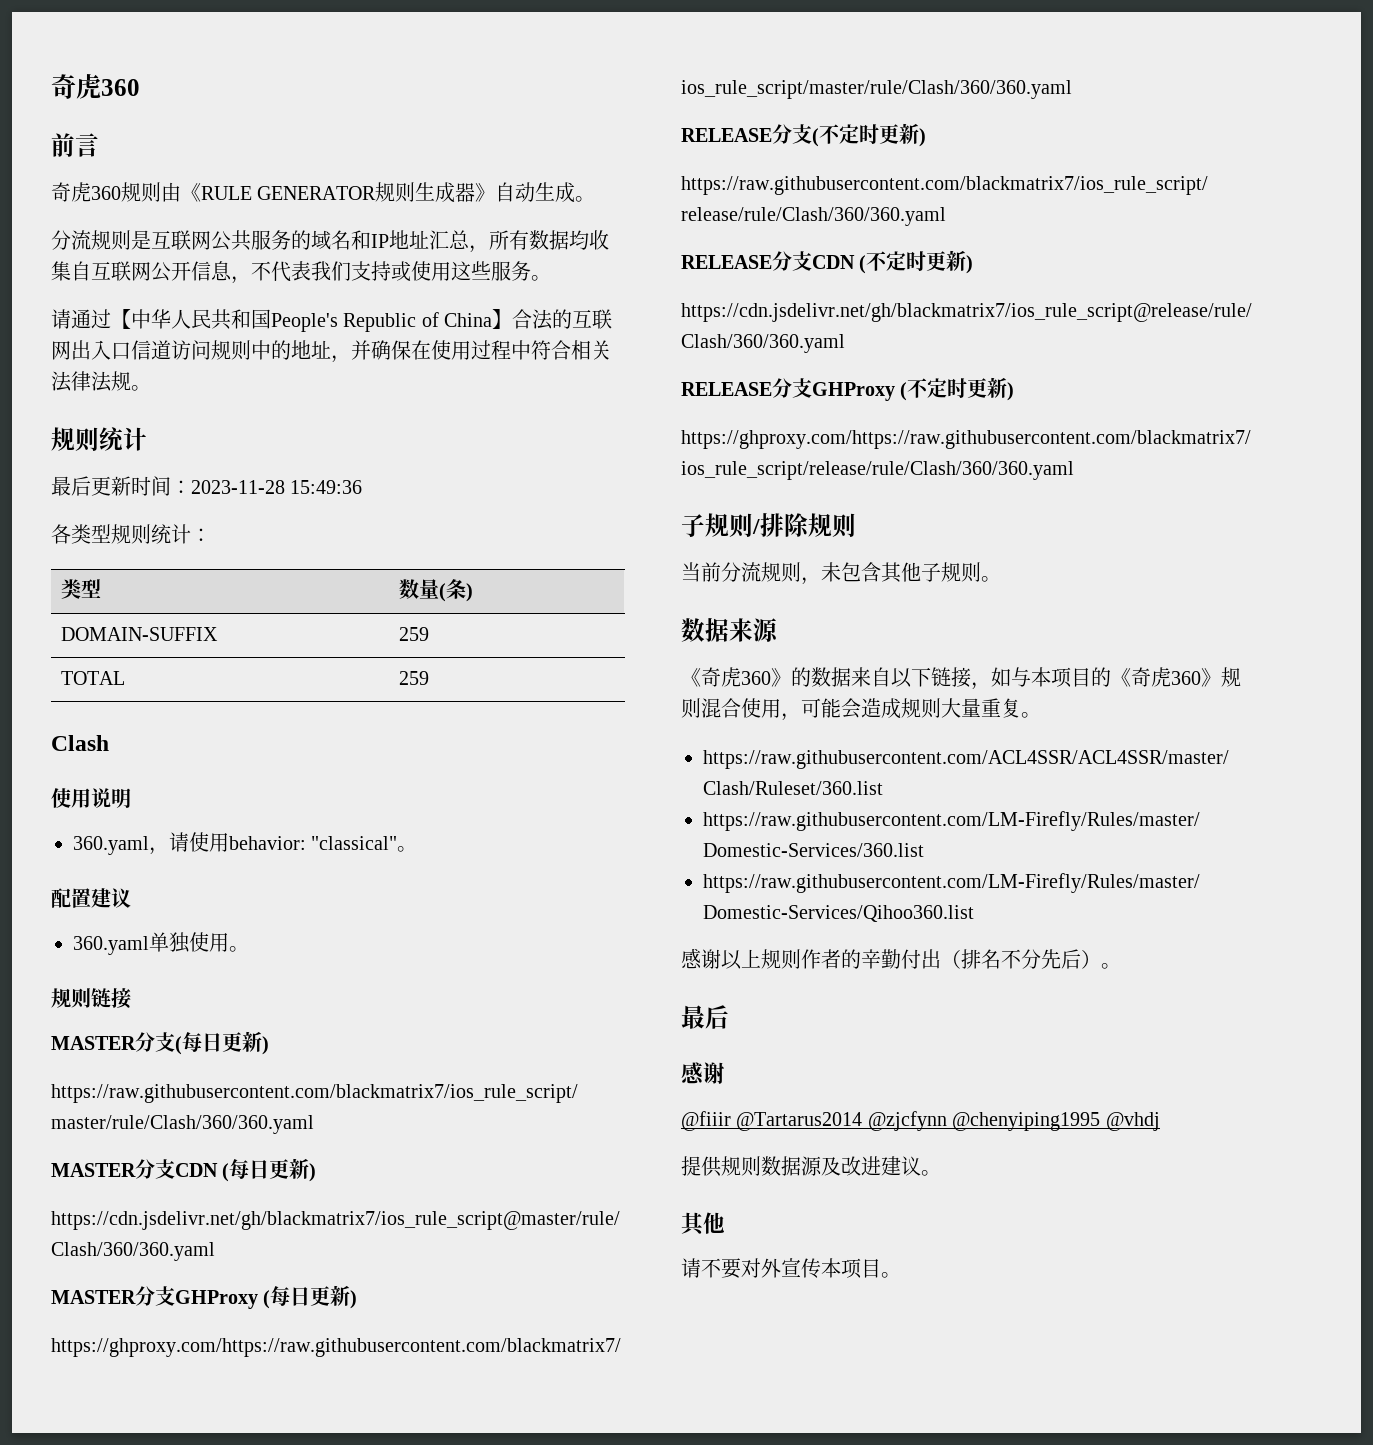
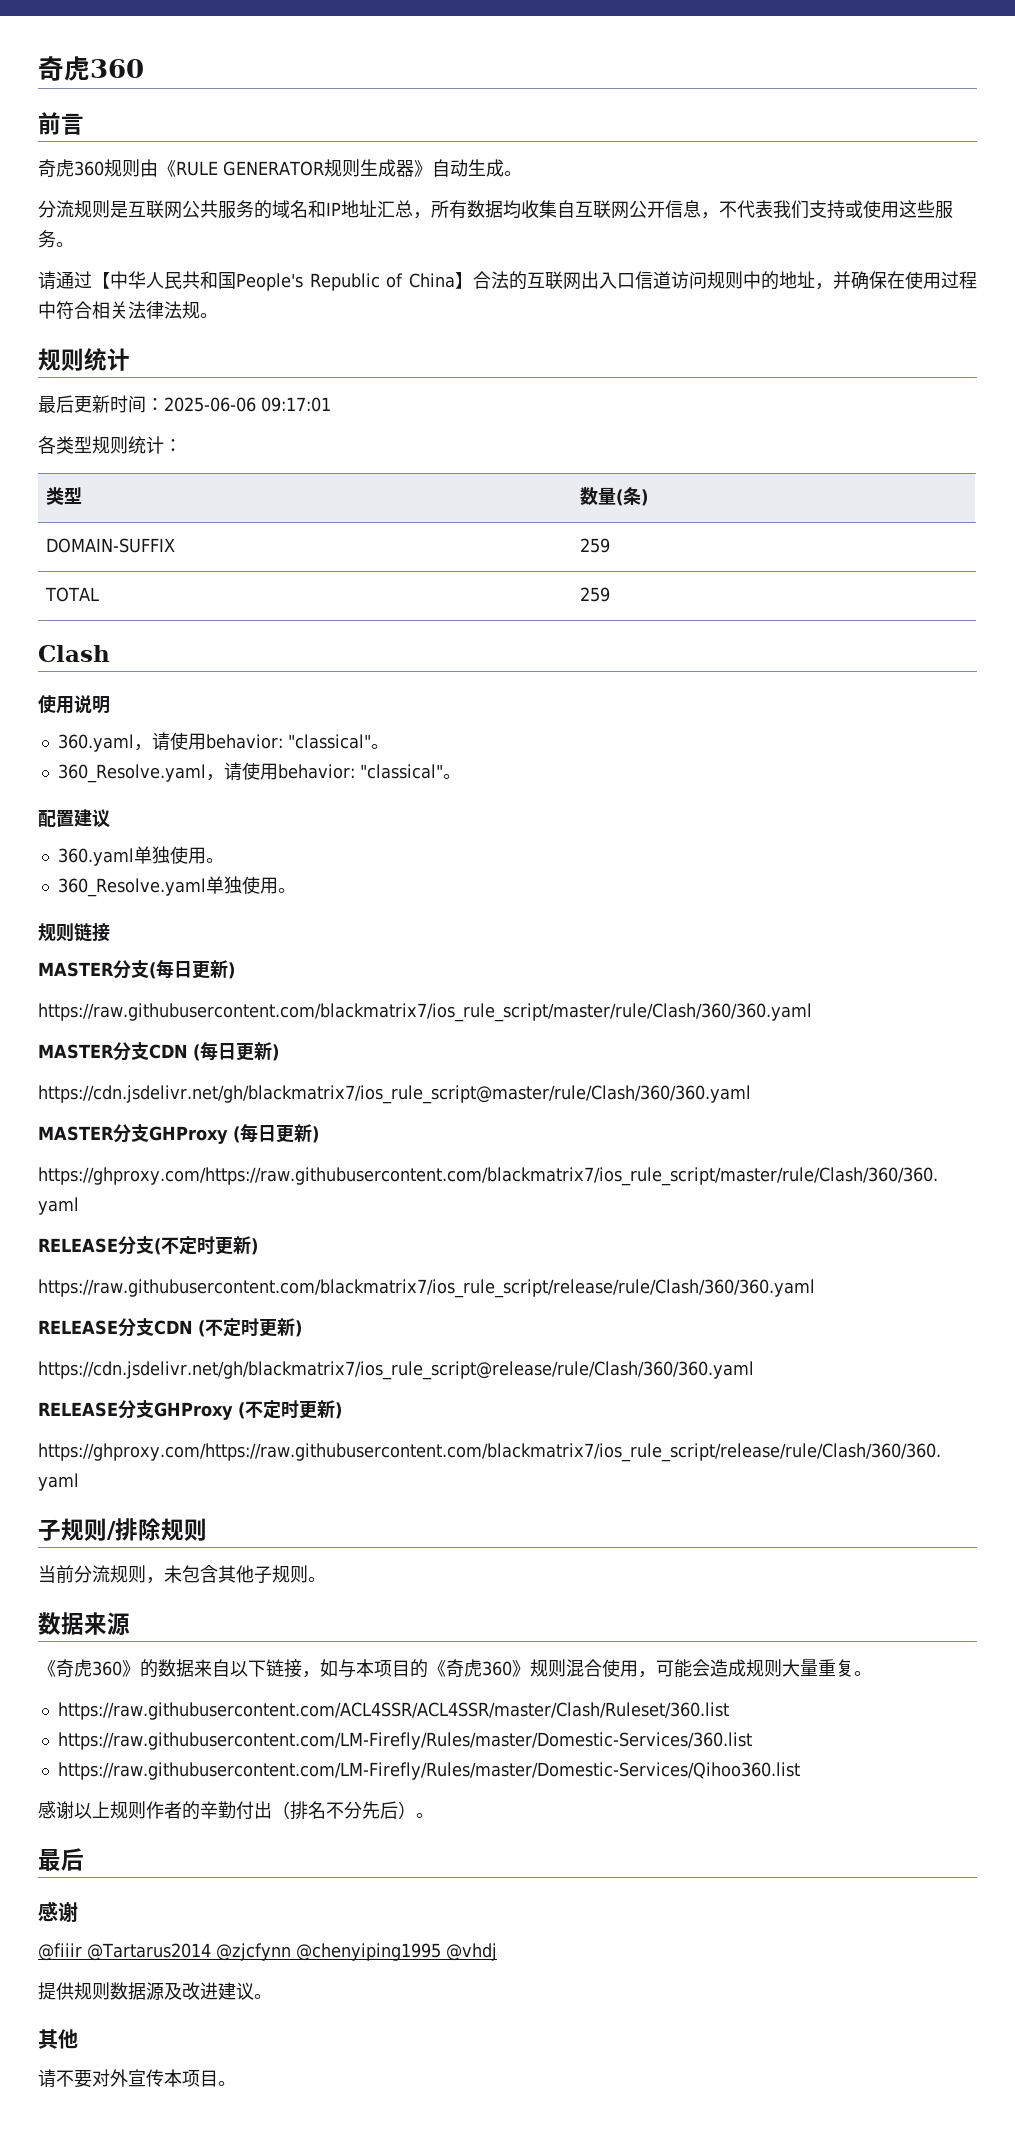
- 最后更新时间：2023-11-28 15:49:36
+ 最后更新时间：2025-06-06 09:17:01
+ 360_Resolve.yaml，请使用behavior: "classical"。
+ 360_Resolve.yaml单独使用。

